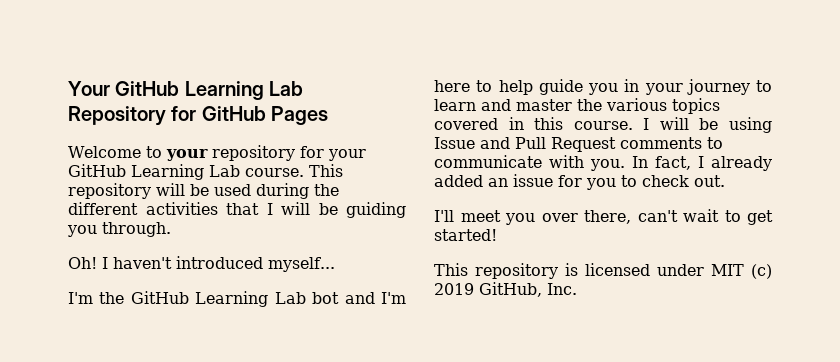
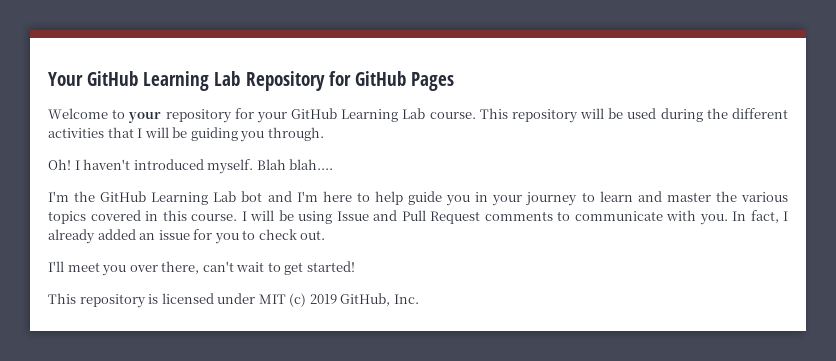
- I haven't introduced myself...
+ I haven't introduced myself. Blah blah....

